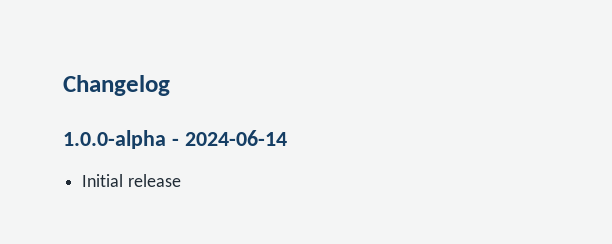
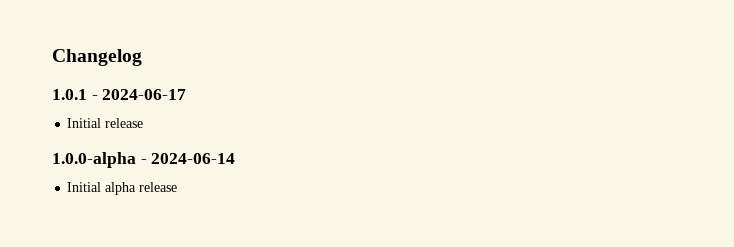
+ 1.0.1 - 2024-06-17
+ Initial release
- Initial release
+ Initial alpha release

